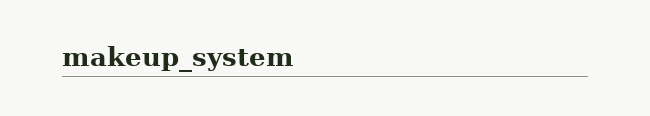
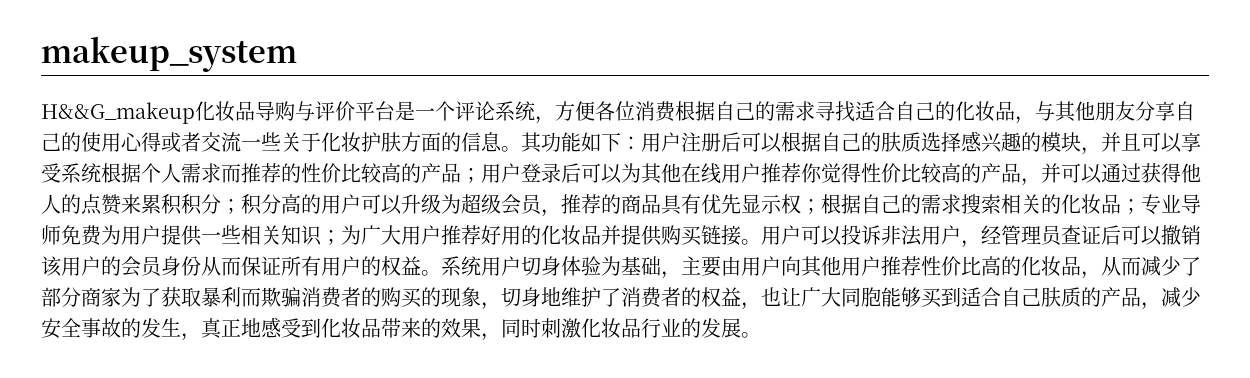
+ H&&G_makeup化妆品导购与评价平台是一个评论系统，方便各位消费根据自己的需求寻找适合自己的化妆品，与其他朋友分享自己的使用心得或者交流一些关于化妆护肤方面的信息。其功能如下：用户注册后可以根据自己的肤质选择感兴趣的模块，并且可以享受系统根据个人需求而推荐的性价比较高的产品；用户登录后可以为其他在线用户推荐你觉得性价比较高的产品，并可以通过获得他人的点赞来累积积分；积分高的用户可以升级为超级会员，推荐的商品具有优先显示权；根据自己的需求搜索相关的化妆品；专业导师免费为用户提供一些相关知识；为广大用户推荐好用的化妆品并提供购买链接。用户可以投诉非法用户，经管理员查证后可以撤销该用户的会员身份从而保证所有用户的权益。系统用户切身体验为基础，主要由用户向其他用户推荐性价比高的化妆品，从而减少了部分商家为了获取暴利而欺骗消费者的购买的现象，切身地维护了消费者的权益，也让广大同胞能够买到适合自己肤质的产品，减少安全事故的发生，真正地感受到化妆品带来的效果，同时刺激化妆品行业的发展。

